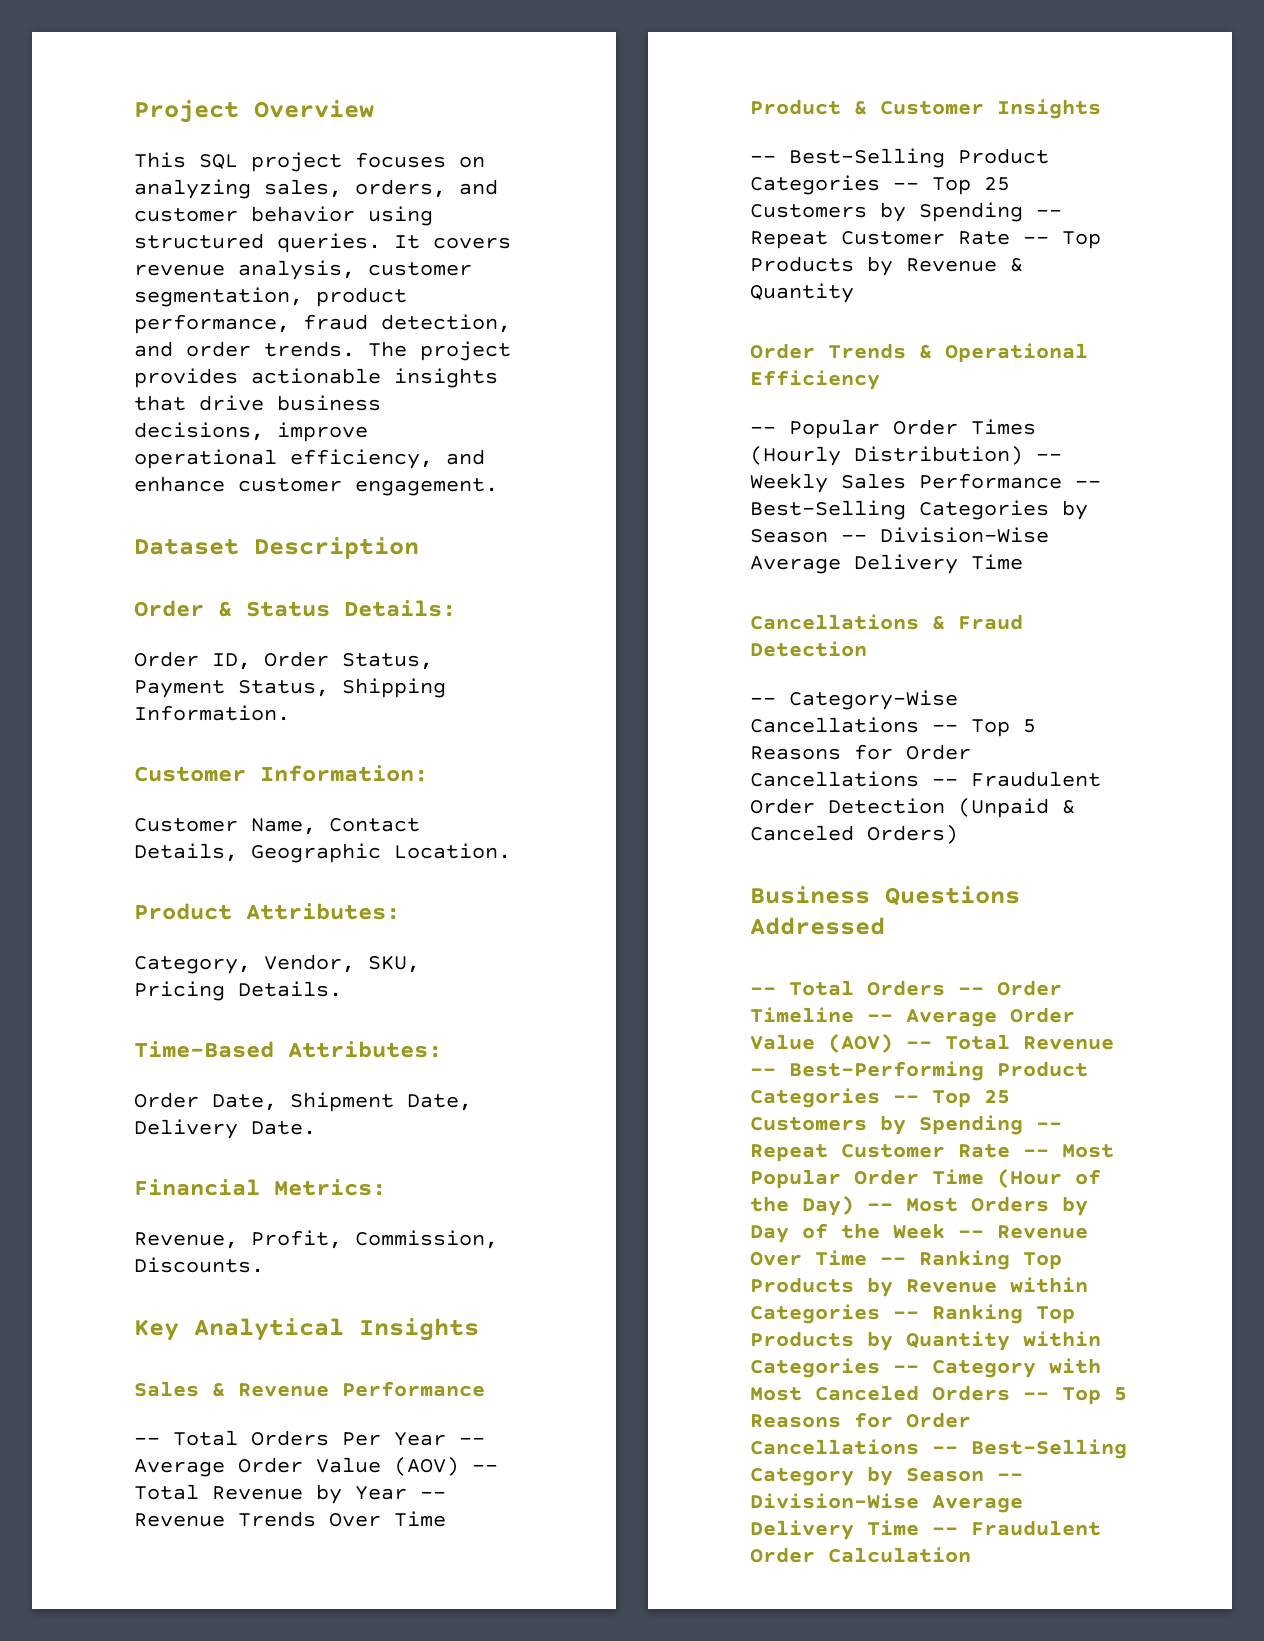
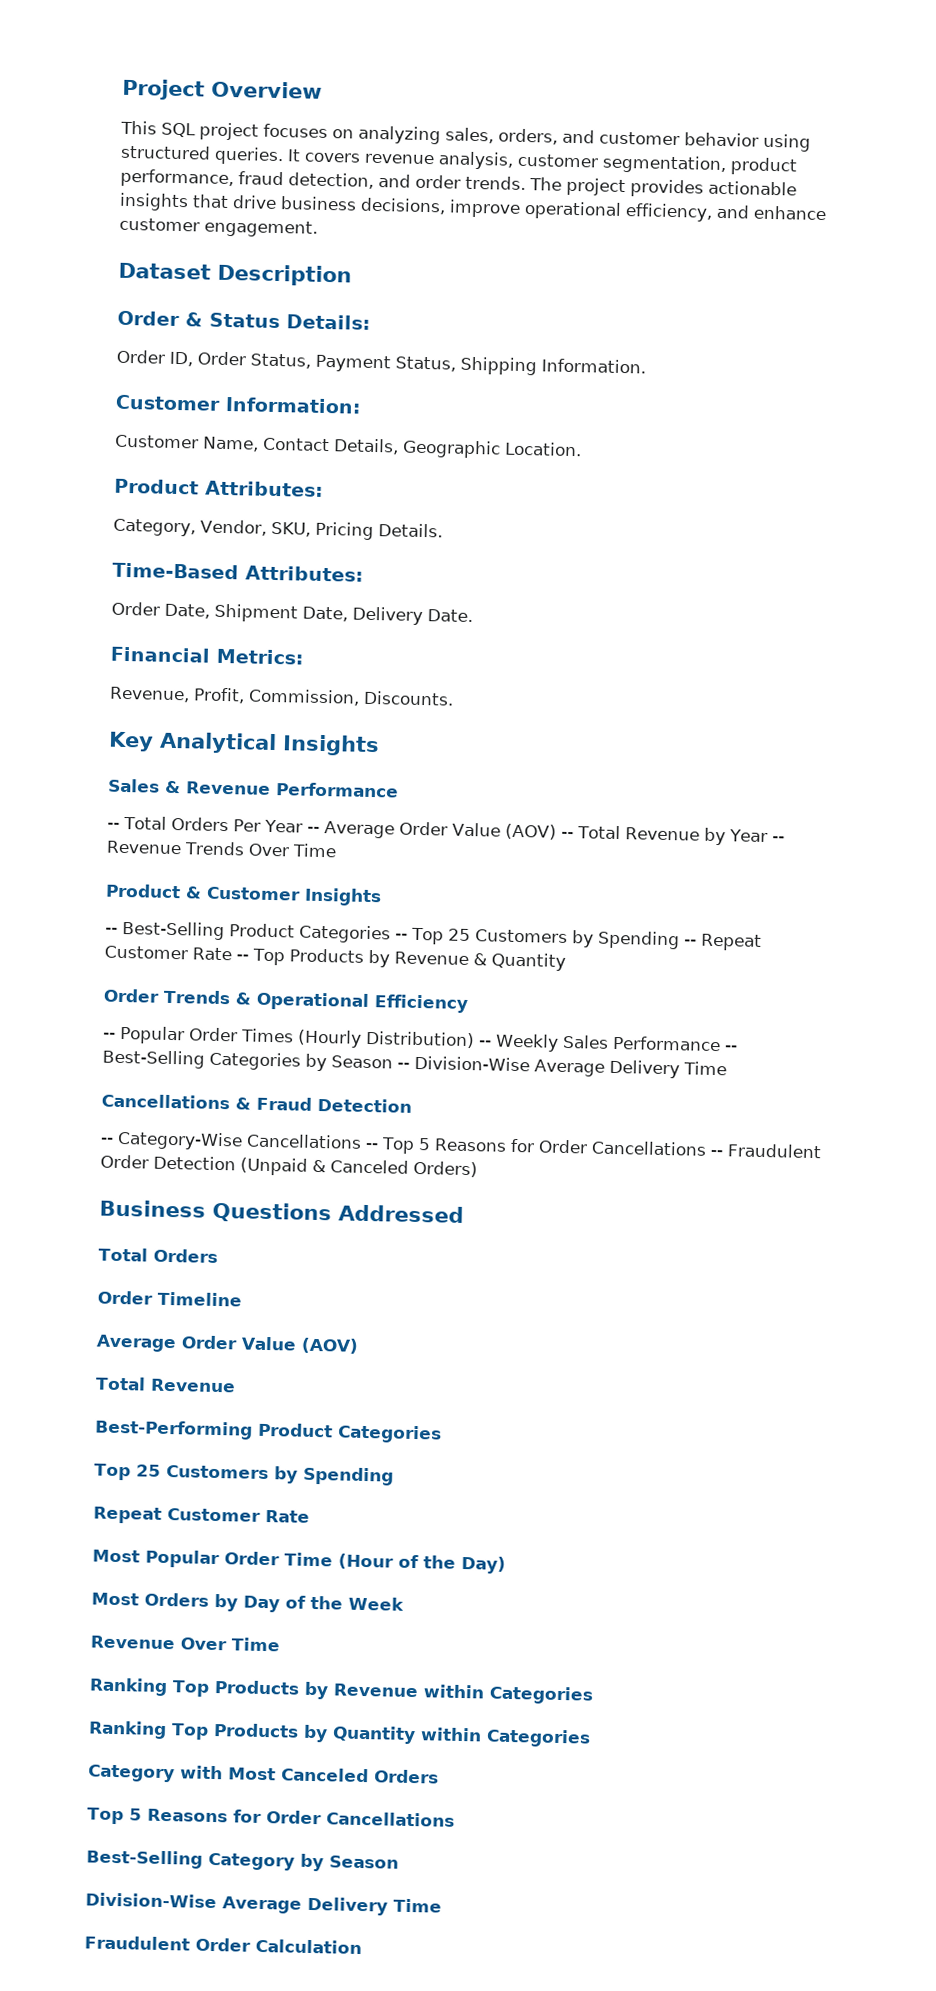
  Business Questions Addressed
- -- Total Orders -- Order Timeline -- Average Order Value (AOV) -- Total Revenue -- Best-Performing Product Categories -- Top 25 Customers by Spending -- Repeat Customer Rate -- Most Popular Order Time (Hour of the Day) -- Most Orders by Day of the Week -- Revenue Over Time -- Ranking Top Products by Revenue within Categories -- Ranking Top Products by Quantity within Categories -- Category with Most Canceled Orders -- Top 5 Reasons for Order Cancellations -- Best-Selling Category by Season -- Division-Wise Average Delivery Time -- Fraudulent Order Calculation
+ Total Orders
+ Order Timeline
+ Average Order Value (AOV)
+ Total Revenue
+ Best-Performing Product Categories
+ Top 25 Customers by Spending
+ Repeat Customer Rate
+ Most Popular Order Time (Hour of the Day)
+ Most Orders by Day of the Week
+ Revenue Over Time
+ Ranking Top Products by Revenue within Categories
+ Ranking Top Products by Quantity within Categories
+ Category with Most Canceled Orders
+ Top 5 Reasons for Order Cancellations
+ Best-Selling Category by Season
+ Division-Wise Average Delivery Time
+ Fraudulent Order Calculation

